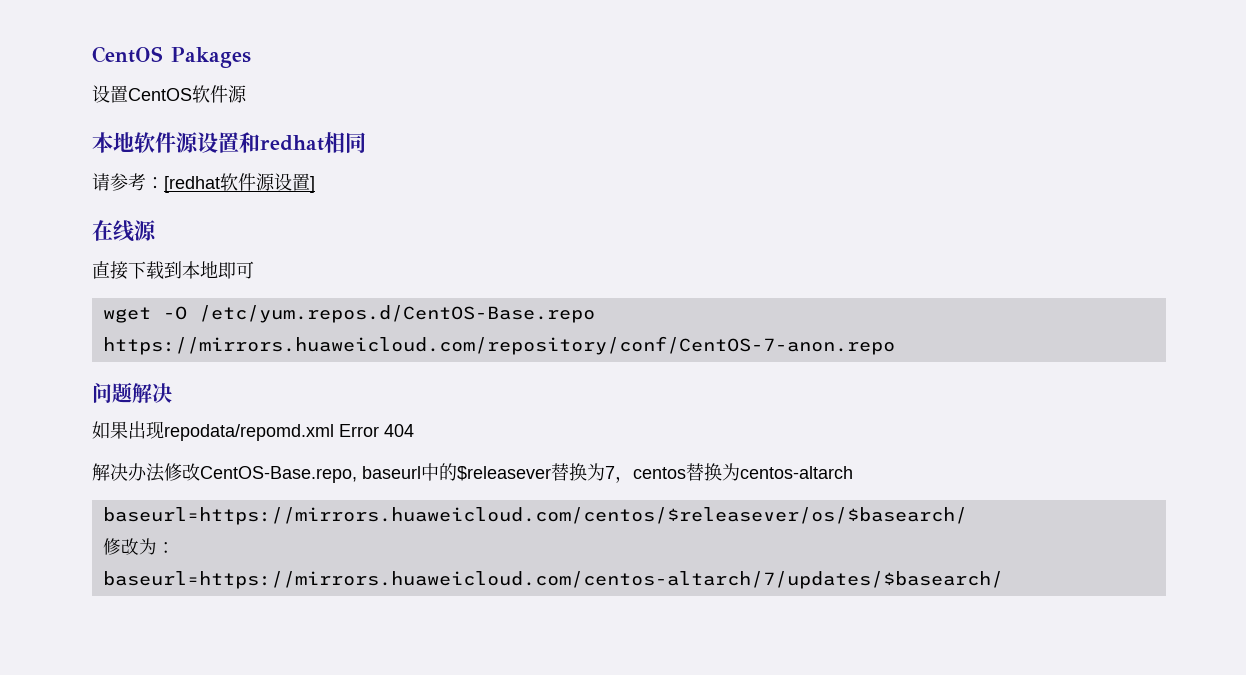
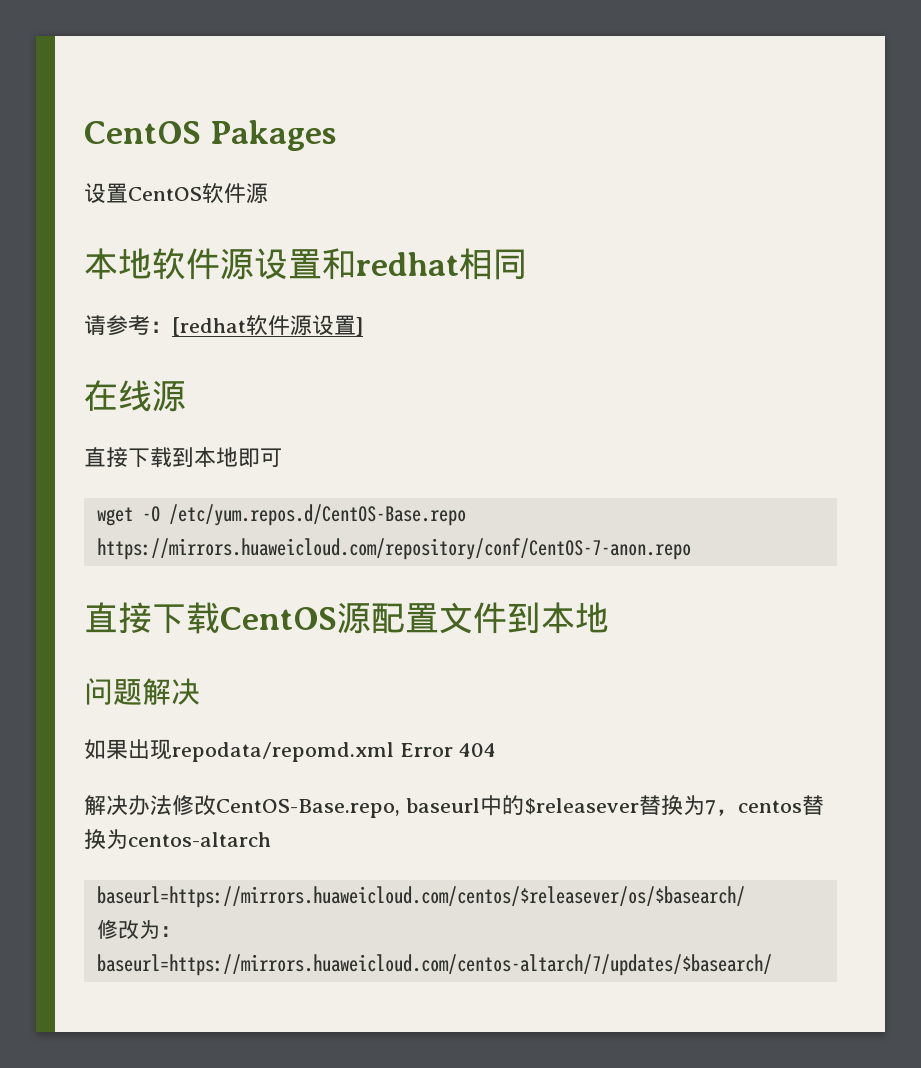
+ 直接下载CentOS源配置文件到本地

